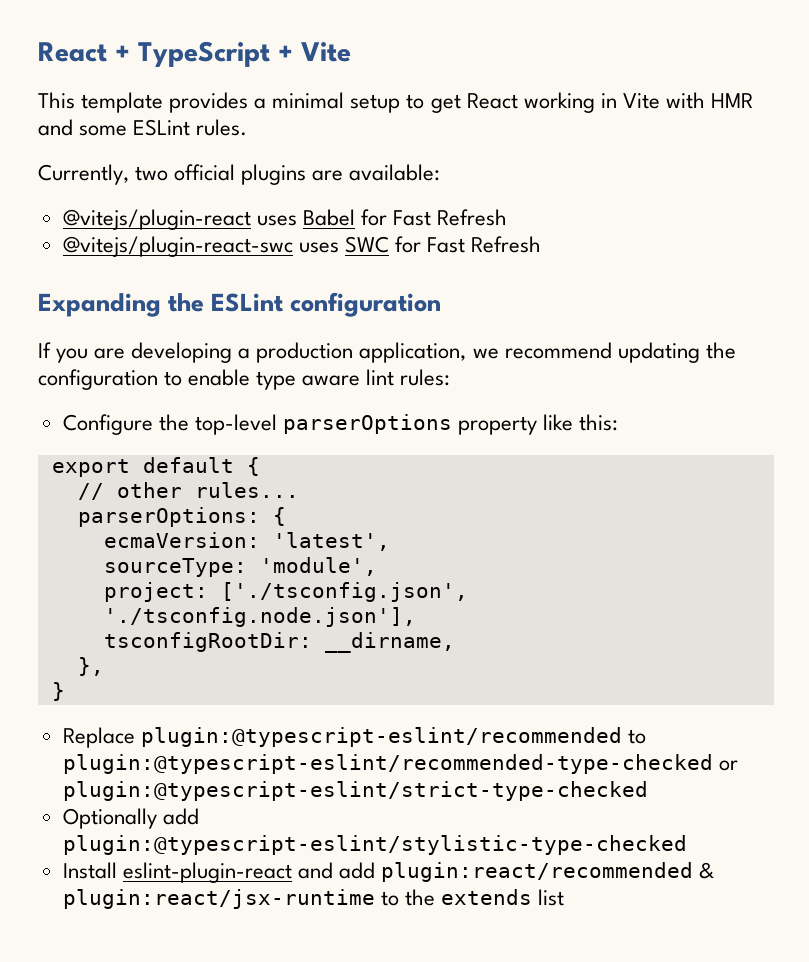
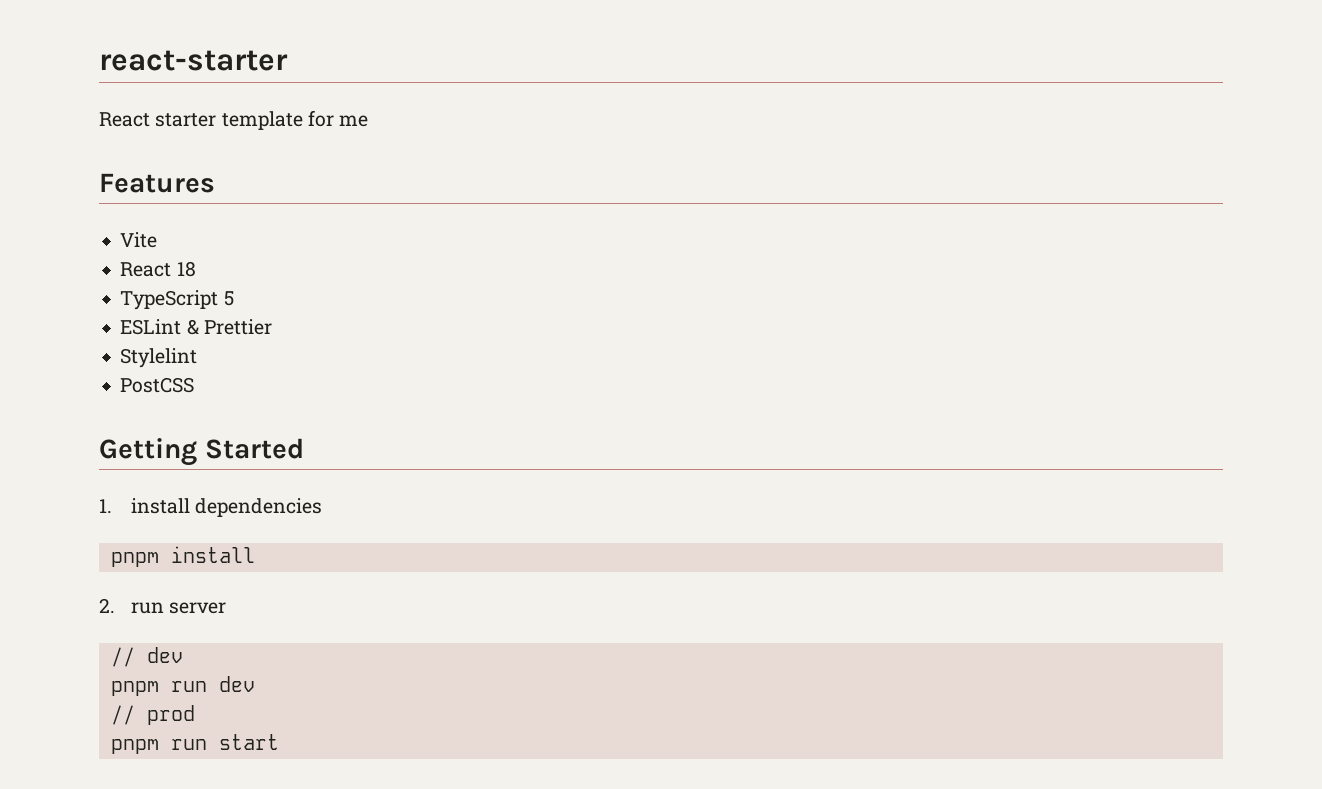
- React + TypeScript + Vite
- This template provides a minimal setup to get React working in Vite with HMR and some ESLint rules.
- Currently, two official plugins are available:
- @vitejs/plugin-react uses Babel for Fast Refresh
- @vitejs/plugin-react-swc uses SWC for Fast Refresh
- Expanding the ESLint configuration
- If you are developing a production application, we recommend updating the configuration to enable type aware lint rules:
- Configure the top-level parserOptions property like this:
- export default {
- // other rules...
- parserOptions: {
- ecmaVersion: 'latest',
- sourceType: 'module',
- project: ['./tsconfig.json', './tsconfig.node.json'],
- tsconfigRootDir: __dirname,
- },
- }
- Replace plugin:@typescript-eslint/recommended to plugin:@typescript-eslint/recommended-type-checked or plugin:@typescript-eslint/strict-type-checked
- Optionally add plugin:@typescript-eslint/stylistic-type-checked
- Install eslint-plugin-react and add plugin:react/recommended & plugin:react/jsx-runtime to the extends list
+ react-starter
+ React starter template for me
+ Features
+ Vite
+ React 18
+ TypeScript 5
+ ESLint & Prettier
+ Stylelint
+ PostCSS
+ Getting Started
+ 1. install dependencies
+ pnpm install
+ 2. run server
+ // dev
+ pnpm run dev
+ // prod
+ pnpm run start

